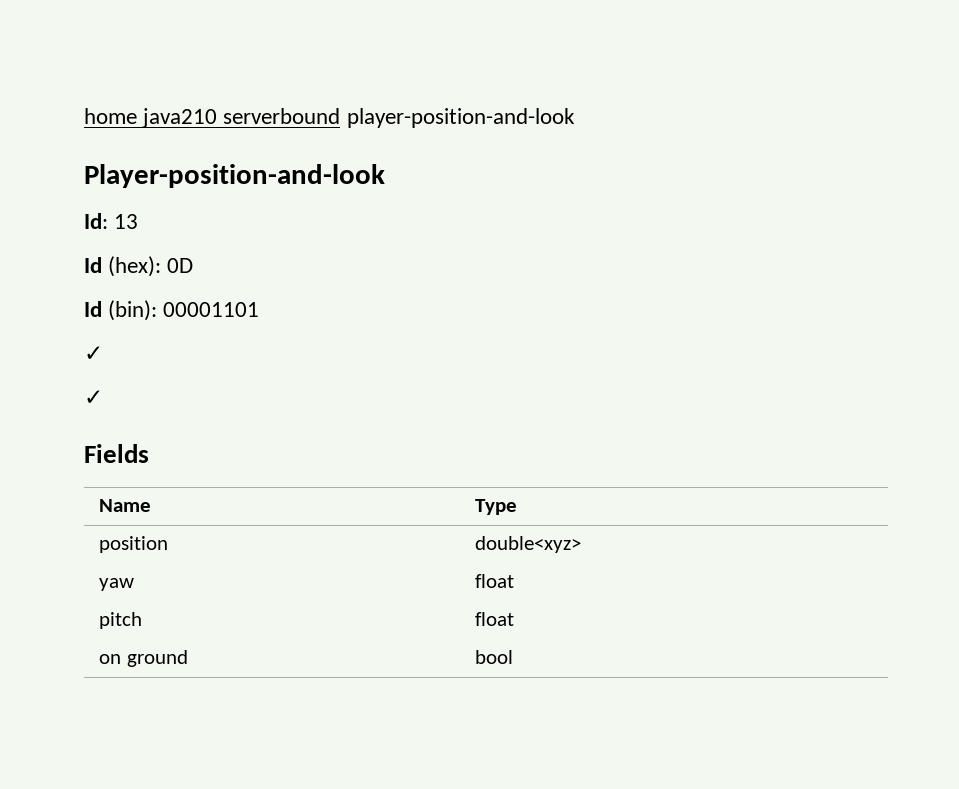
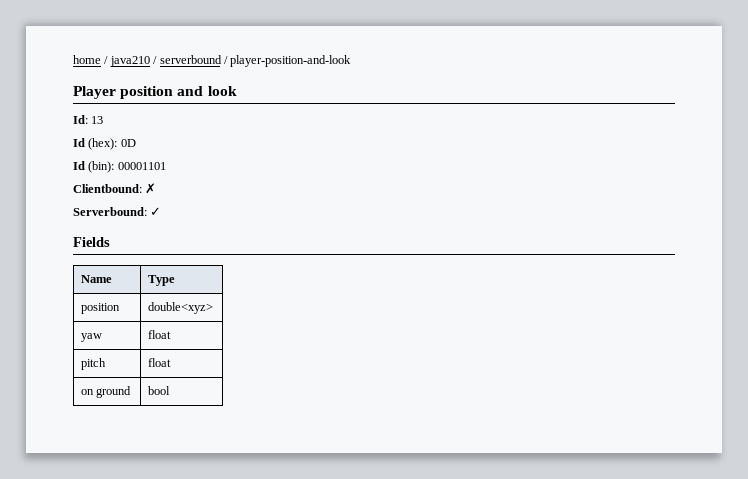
- home java210 serverbound player-position-and-look
- Player-position-and-look
+ home / java210 / serverbound / player-position-and-look
+ Player position and look
  Id (bin): 00001101
- ✓
- ✓
+ Clientbound: ✗
+ Serverbound: ✓

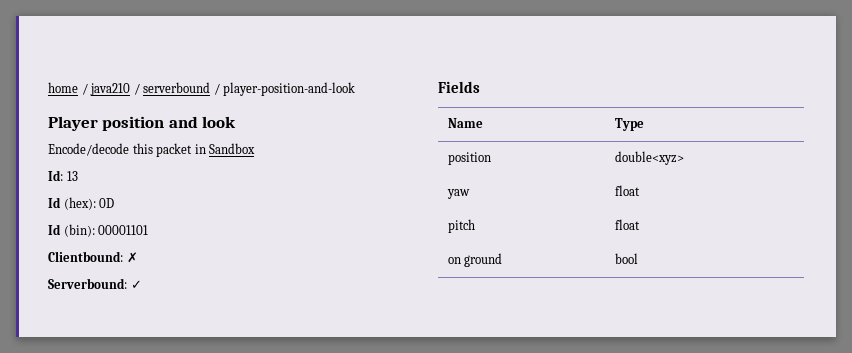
+ Encode/decode this packet in Sandbox

